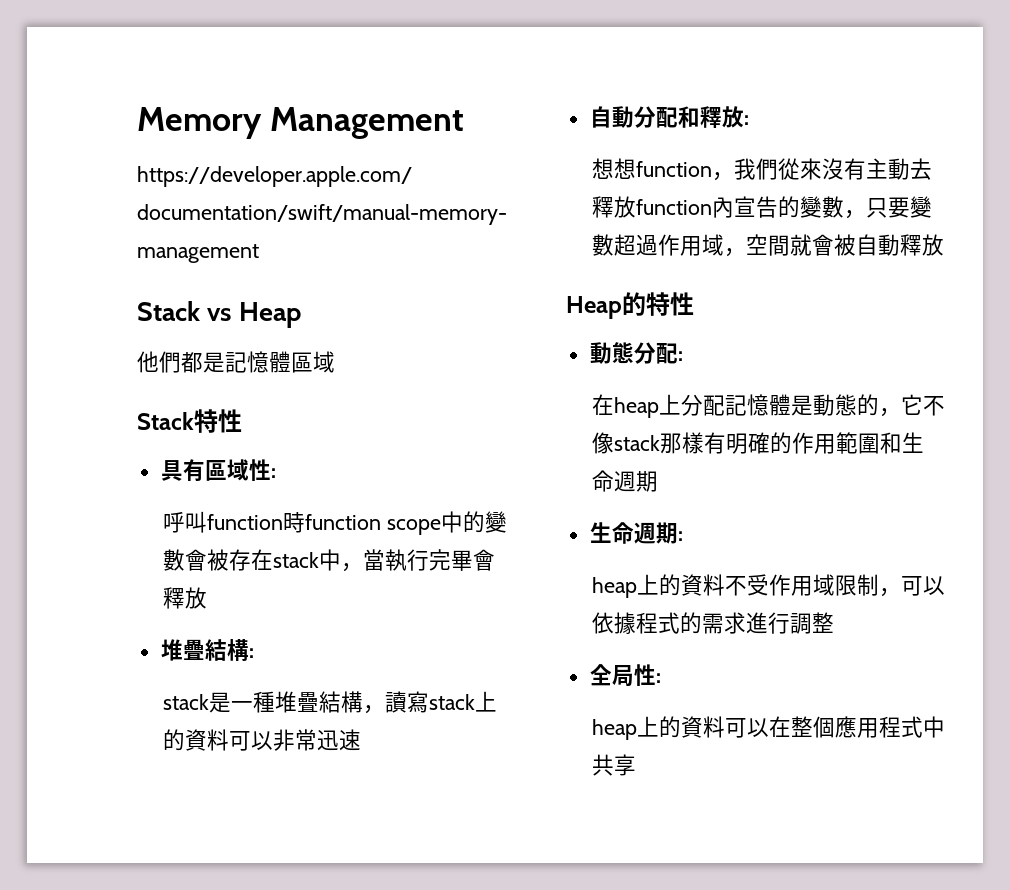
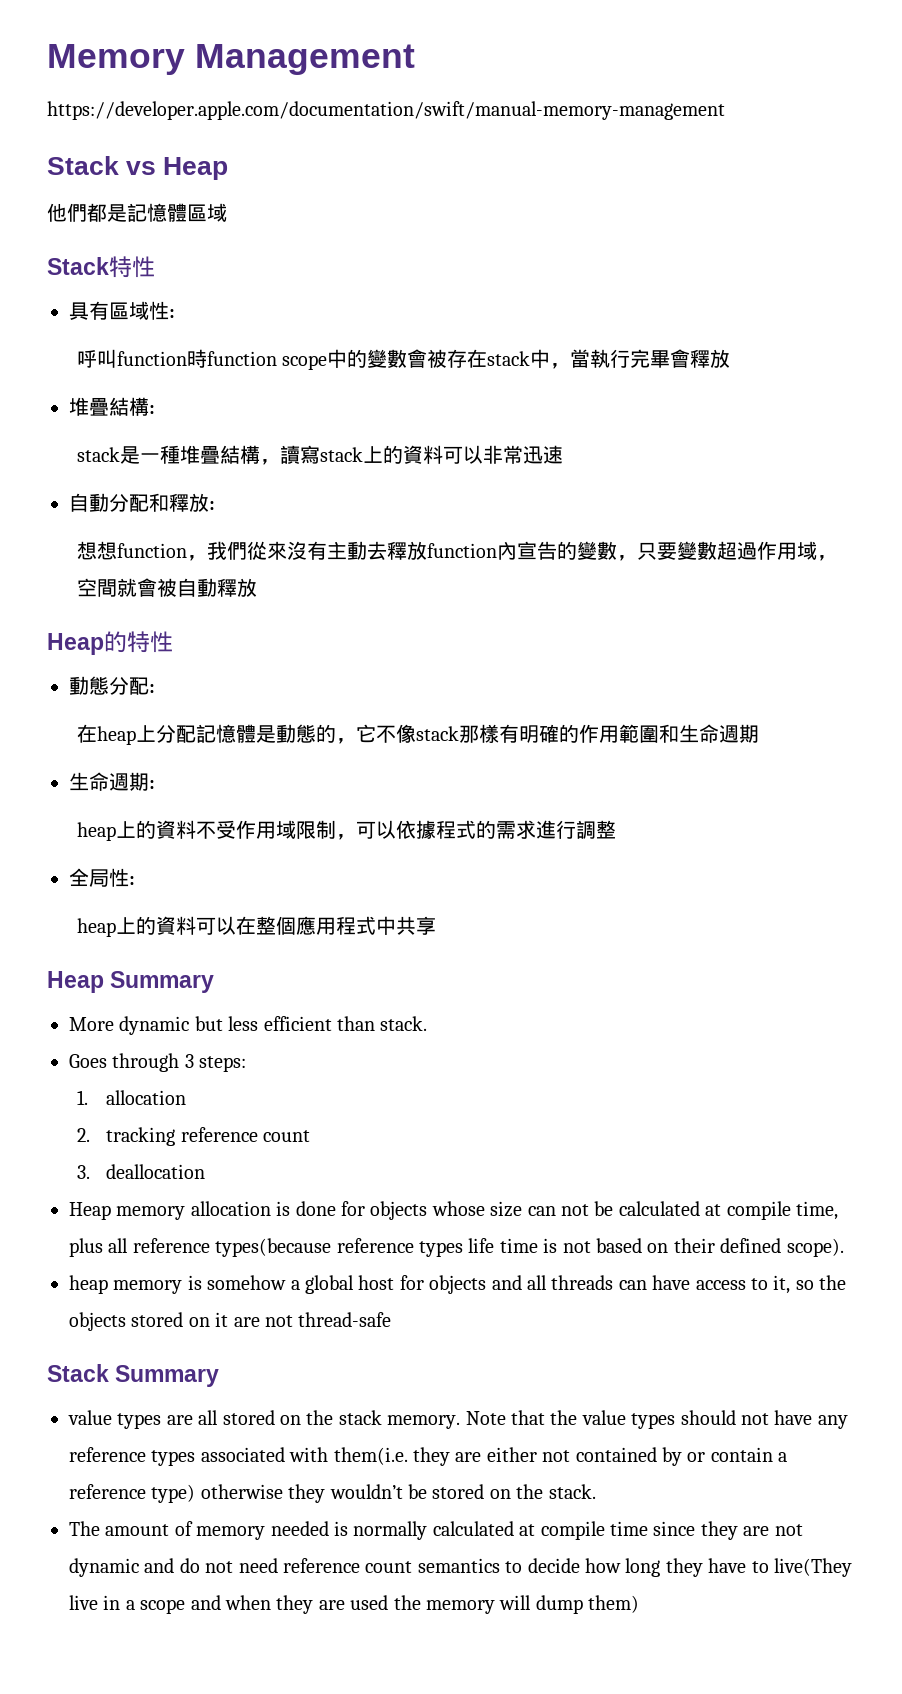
+ Heap Summary
+ More dynamic but less efficient than stack.
+ Goes through 3 steps:
+ 1. allocation
+ 2. tracking reference count
+ 3. deallocation
+ Heap memory allocation is done for objects whose size can not be calculated at compile time, plus all reference types(because reference types life time is not based on their defined scope).
+ heap memory is somehow a global host for objects and all threads can have access to it, so the objects stored on it are not thread-safe
+ Stack Summary
+ value types are all stored on the stack memory. Note that the value types should not have any reference types associated with them(i.e. they are either not contained by or contain a reference type) otherwise they wouldn’t be stored on the stack.
+ The amount of memory needed is normally calculated at compile time since they are not dynamic and do not need reference count semantics to decide how long they have to live(They live in a scope and when they are used the memory will dump them)

